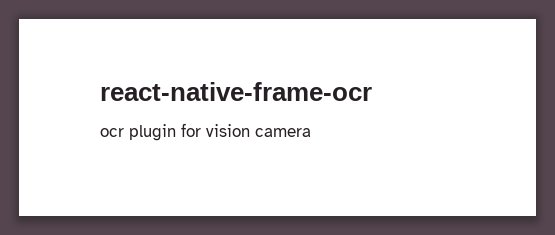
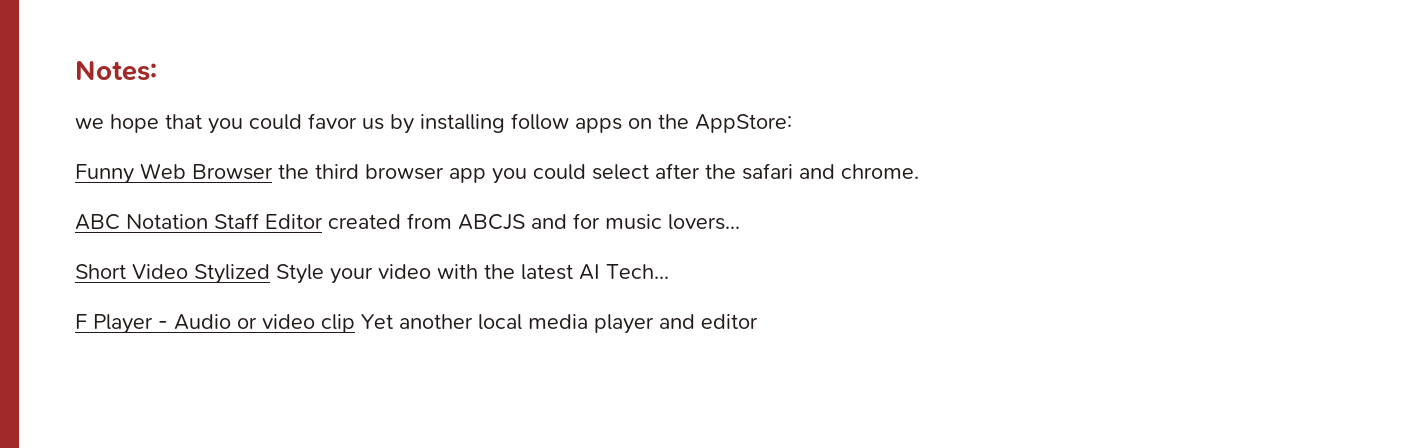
- react-native-frame-ocr
- ocr plugin for vision camera
+ Notes:
+ we hope that you could favor us by installing follow apps on the AppStore:
+ Funny Web Browser the third browser app you could select after the safari and chrome.
+ ABC Notation Staff Editor created from ABCJS and for music lovers...
+ Short Video Stylized Style your video with the latest AI Tech...
+ F Player - Audio or video clip Yet another local media player and editor

